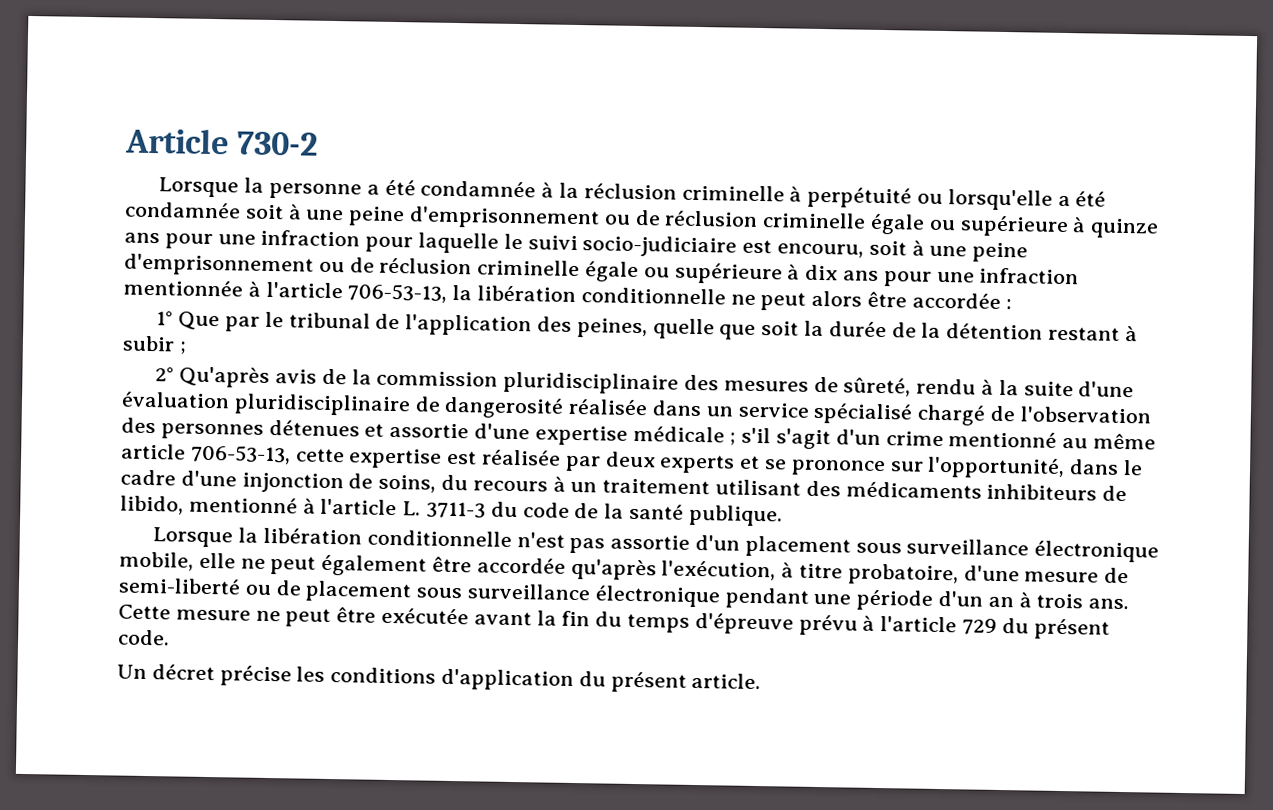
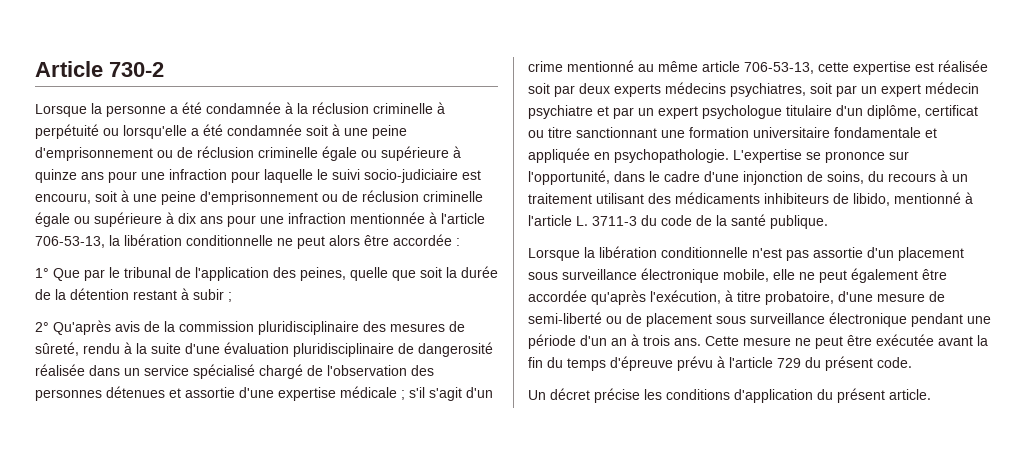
- s'il s'agit d'un crime mentionné au même article 706-53-13, cette expertise est réalisée par deux experts et se prononce sur l'opportunité, dans le cadre d'une injonction de soins, du recours à un traitement utilisant des médicaments inhibiteurs de libido, mentionné à l'article L. 3711-3 du code de la santé publique.
+ s'il s'agit d'un crime mentionné au même article 706-53-13, cette expertise est réalisée soit par deux experts médecins psychiatres, soit par un expert médecin psychiatre et par un expert psychologue titulaire d'un diplôme, certificat ou titre sanctionnant une formation universitaire fondamentale et appliquée en psychopathologie. L'expertise se prononce sur l'opportunité, dans le cadre d'une injonction de soins, du recours à un traitement utilisant des médicaments inhibiteurs de libido, mentionné à l'article L. 3711-3 du code de la santé publique.

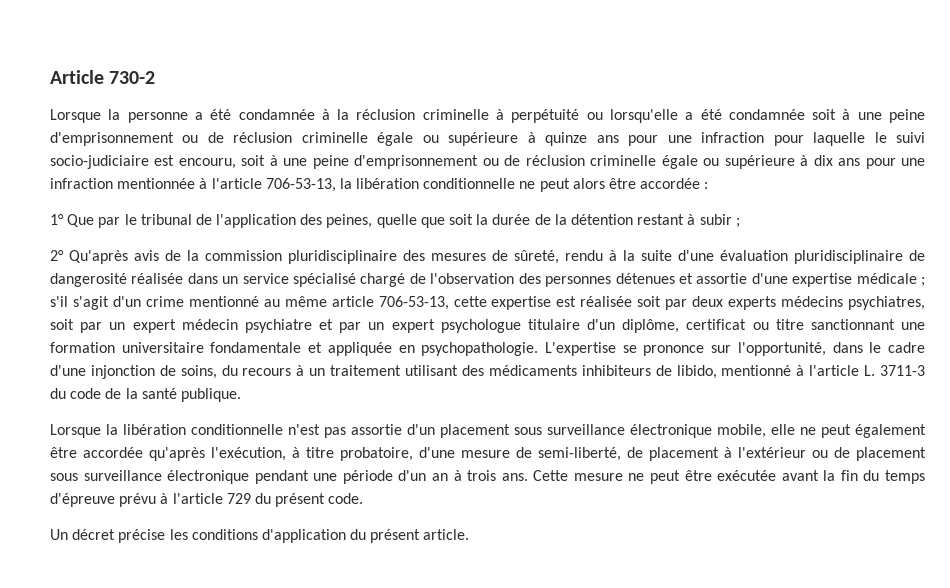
- Lorsque la libération conditionnelle n'est pas assortie d'un placement sous surveillance électronique mobile, elle ne peut également être accordée qu'après l'exécution, à titre probatoire, d'une mesure de semi-liberté ou de placement sous surveillance électronique pendant une période d'un an à trois ans.
+ Lorsque la libération conditionnelle n'est pas assortie d'un placement sous surveillance électronique mobile, elle ne peut également être accordée qu'après l'exécution, à titre probatoire, d'une mesure de semi-liberté, de placement à l'extérieur ou de placement sous surveillance électronique pendant une période d'un an à trois ans.

